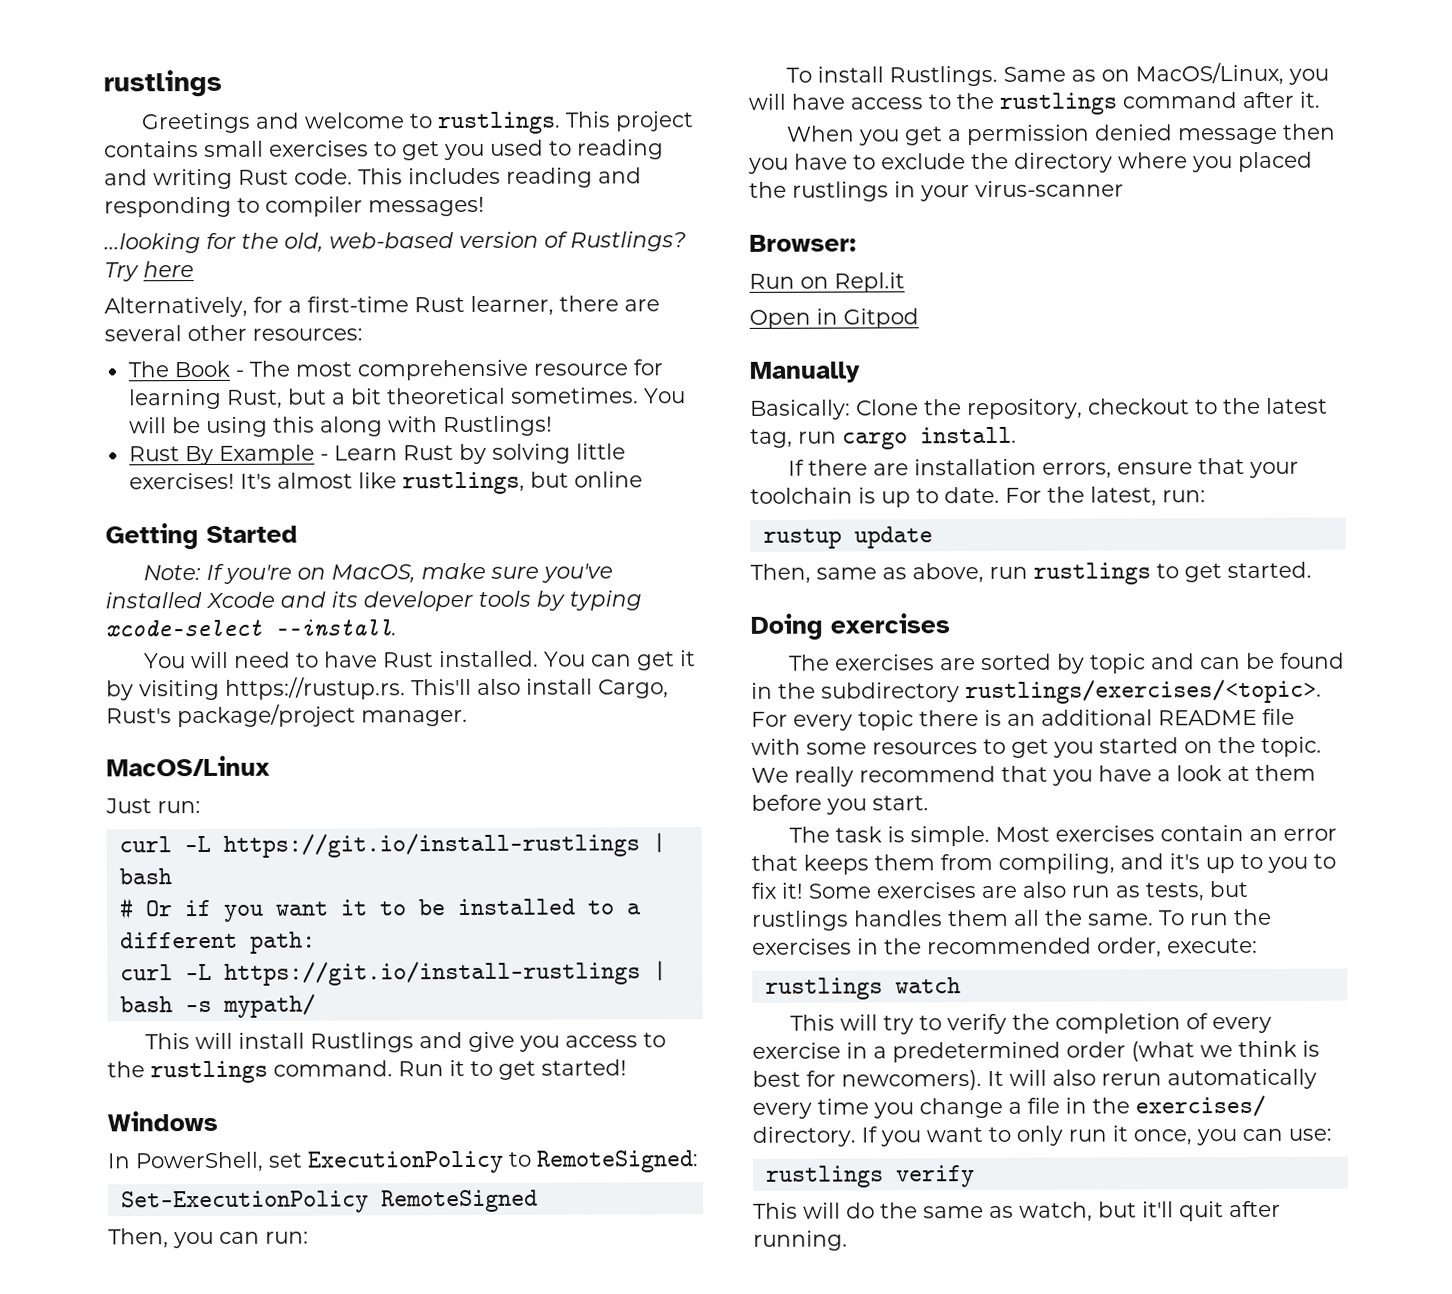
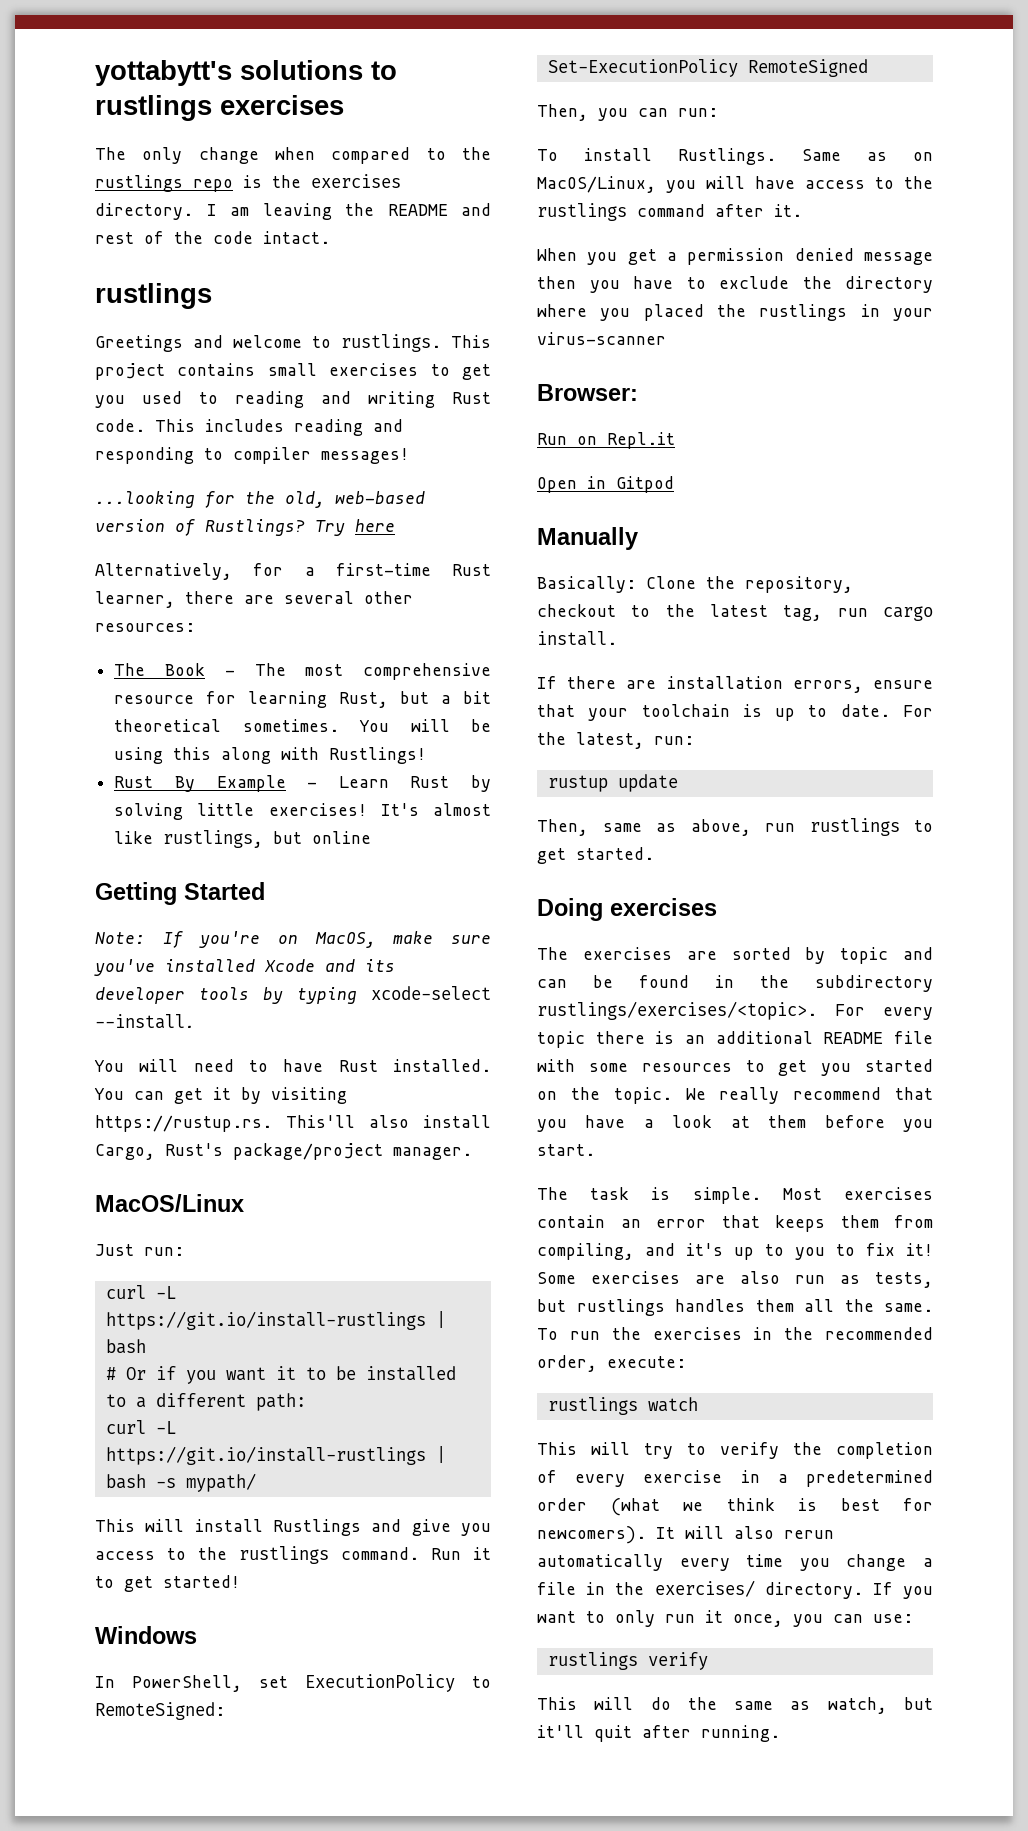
+ yottabytt's solutions to rustlings exercises
+ The only change when compared to the rustlings repo is the exercises directory. I am leaving the README and rest of the code intact.

